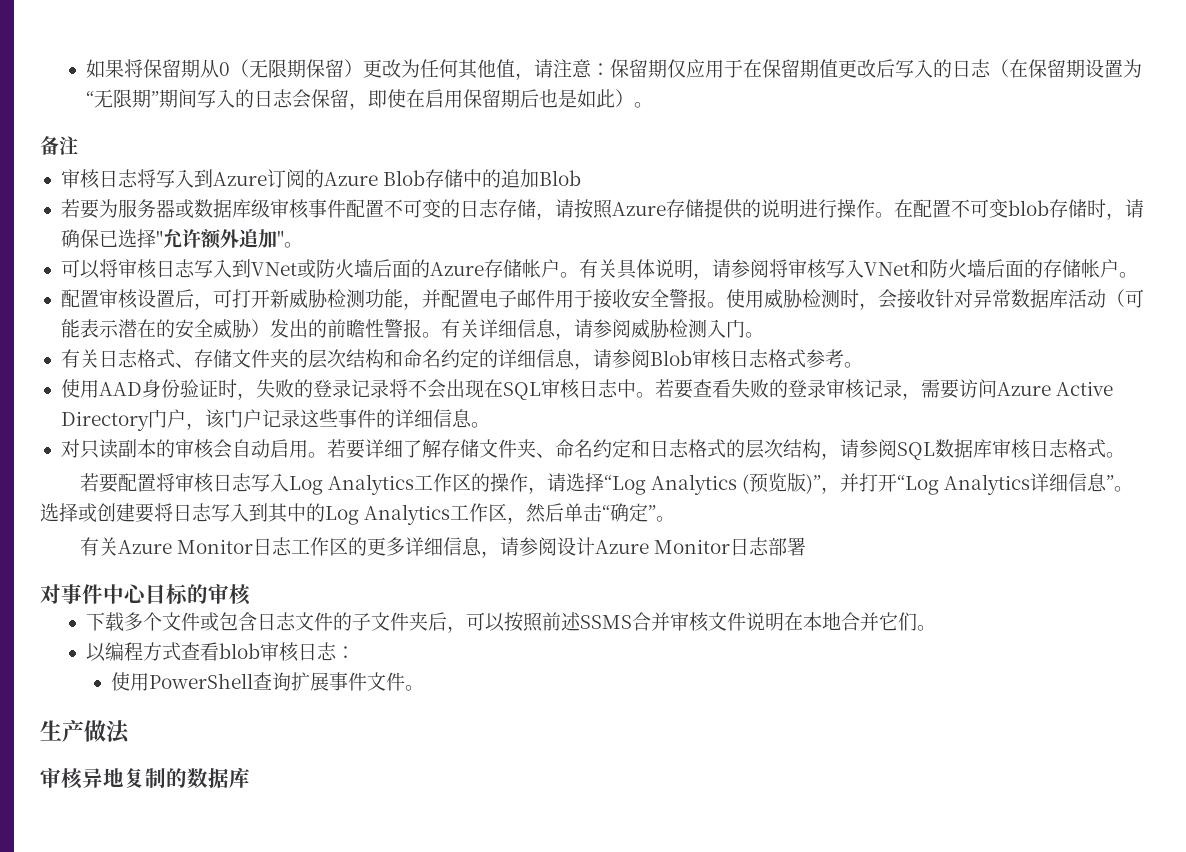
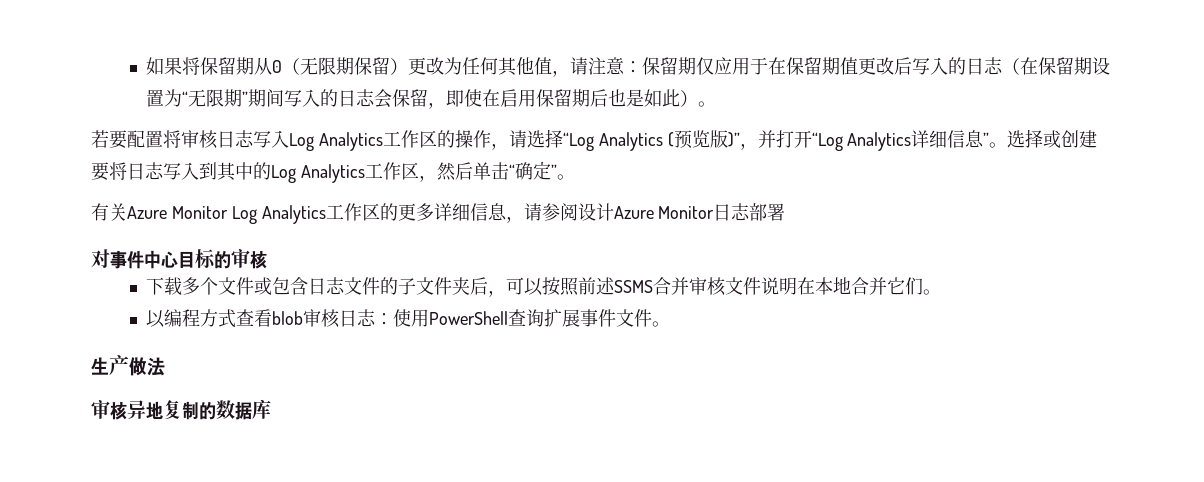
- 备注
- 审核日志将写入到Azure订阅的Azure Blob存储中的追加Blob
- 若要为服务器或数据库级审核事件配置不可变的日志存储，请按照Azure存储提供的说明进行操作。在配置不可变blob存储时，请确保已选择"允许额外追加"。
- 可以将审核日志写入到VNet或防火墙后面的Azure存储帐户。有关具体说明，请参阅将审核写入VNet和防火墙后面的存储帐户。
- 配置审核设置后，可打开新威胁检测功能，并配置电子邮件用于接收安全警报。使用威胁检测时，会接收针对异常数据库活动（可能表示潜在的安全威胁）发出的前瞻性警报。有关详细信息，请参阅威胁检测入门。
- 有关日志格式、存储文件夹的层次结构和命名约定的详细信息，请参阅Blob审核日志格式参考。
- 使用AAD身份验证时，失败的登录记录将不会出现在SQL审核日志中。若要查看失败的登录审核记录，需要访问Azure Active Directory门户，该门户记录这些事件的详细信息。
- 对只读副本的审核会自动启用。若要详细了解存储文件夹、命名约定和日志格式的层次结构，请参阅SQL数据库审核日志格式。
- 有关Azure Monitor日志工作区的更多详细信息，请参阅设计Azure Monitor日志部署
+ 有关Azure Monitor Log Analytics工作区的更多详细信息，请参阅设计Azure Monitor日志部署
- 以编程方式查看blob审核日志：
- 使用PowerShell查询扩展事件文件。
+ 以编程方式查看blob审核日志：使用PowerShell查询扩展事件文件。

